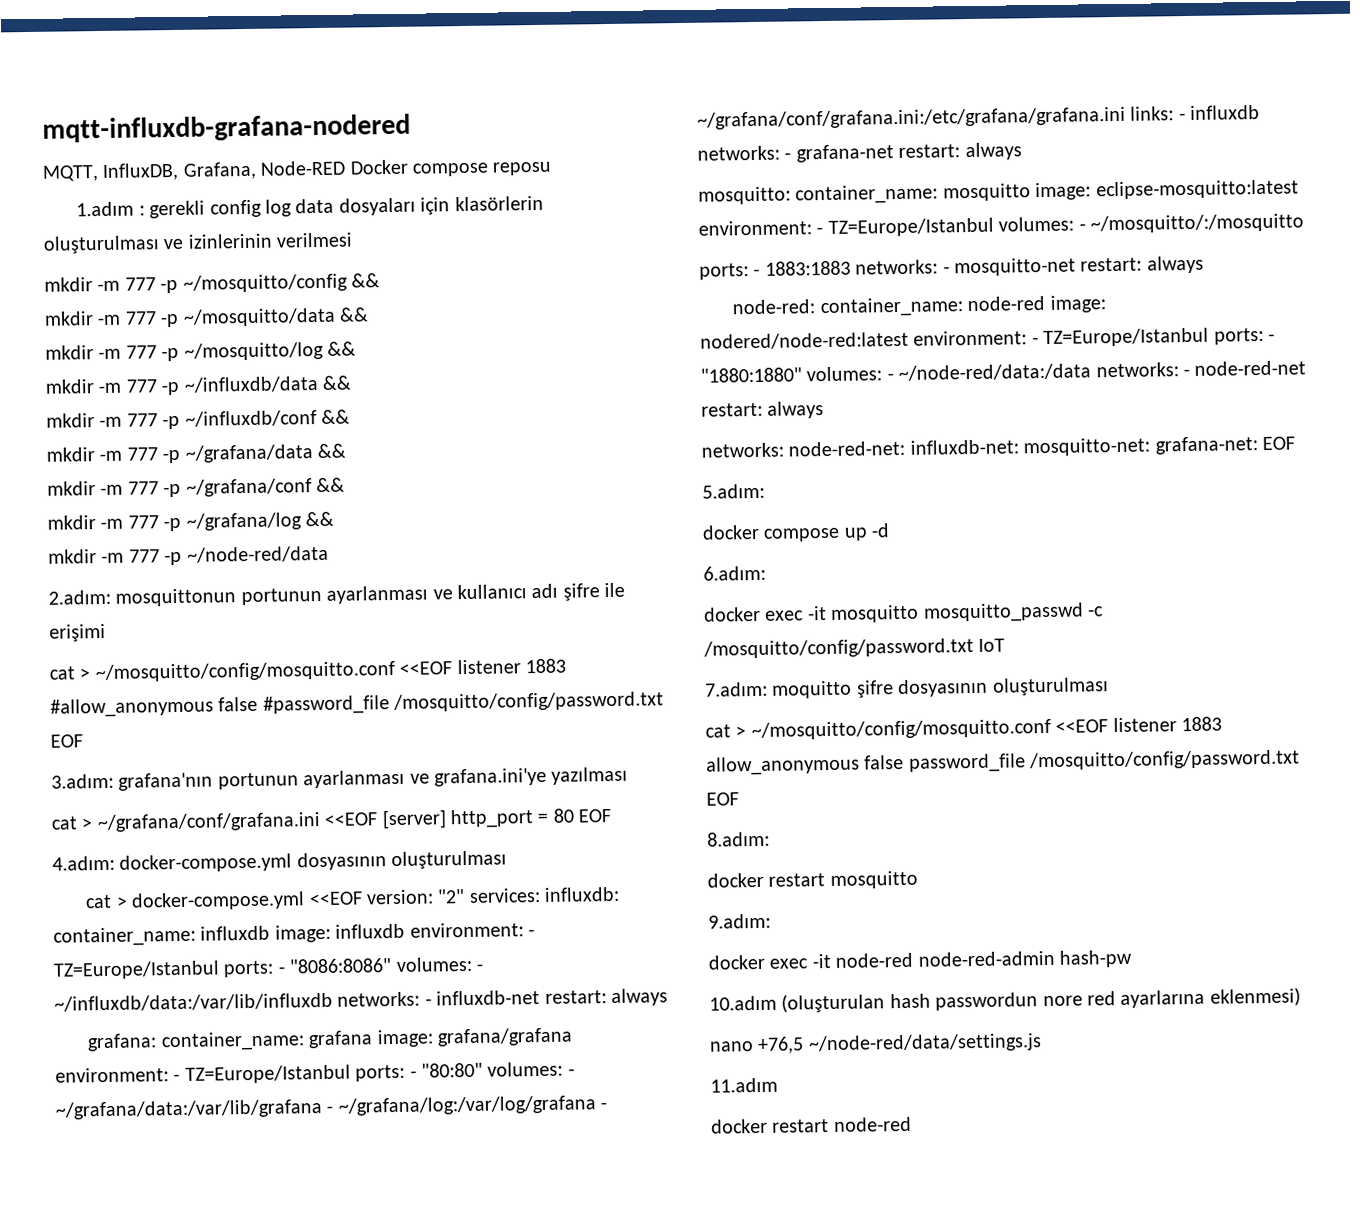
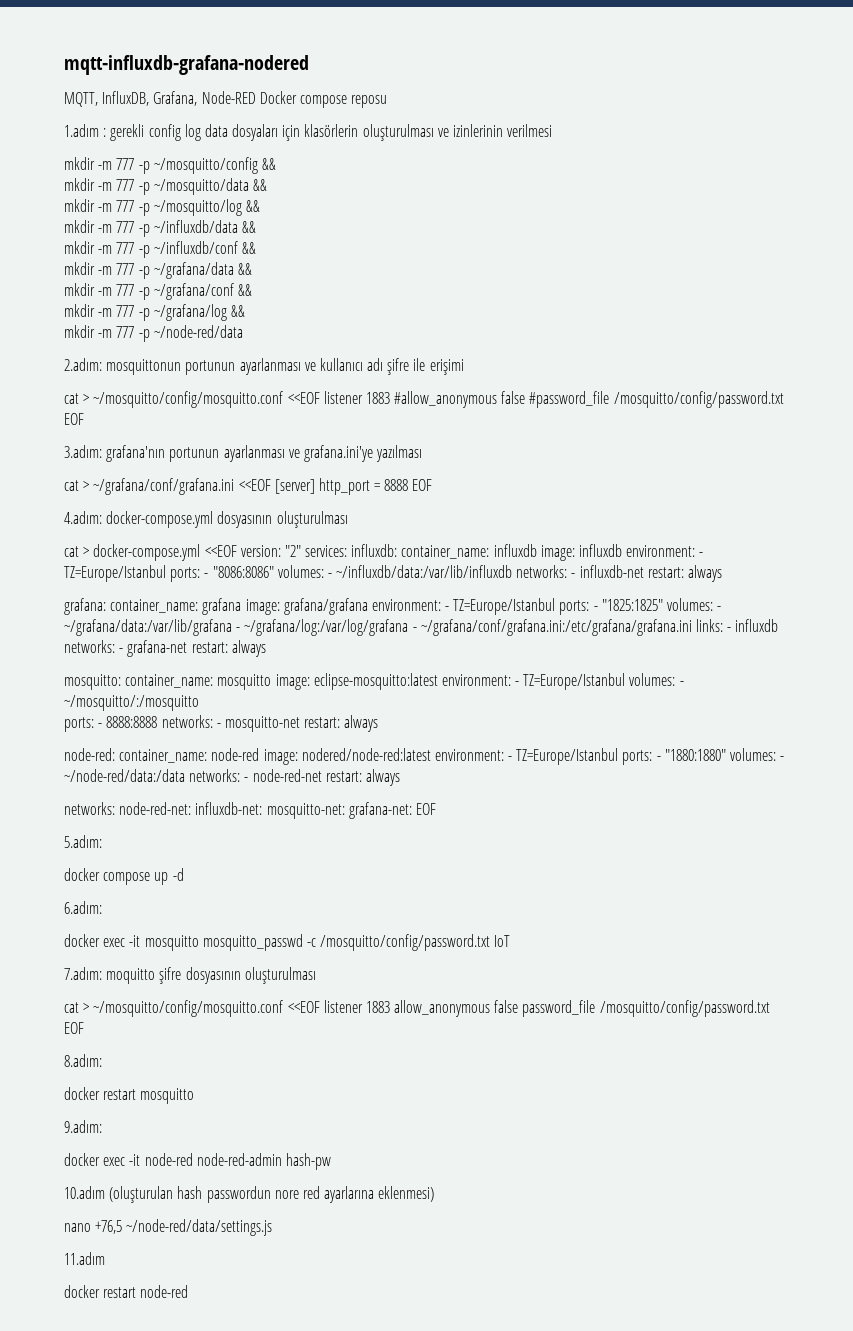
- cat > ~/grafana/conf/grafana.ini <<EOF [server] http_port = 80 EOF
+ cat > ~/grafana/conf/grafana.ini <<EOF [server] http_port = 8888 EOF
- grafana: container_name: grafana image: grafana/grafana environment: - TZ=Europe/Istanbul ports: - "80:80" volumes: - ~/grafana/data:/var/lib/grafana - ~/grafana/log:/var/log/grafana - ~/grafana/conf/grafana.ini:/etc/grafana/grafana.ini links: - influxdb networks: - grafana-net restart: always
+ grafana: container_name: grafana image: grafana/grafana environment: - TZ=Europe/Istanbul ports: - "1825:1825" volumes: - ~/grafana/data:/var/lib/grafana - ~/grafana/log:/var/log/grafana - ~/grafana/conf/grafana.ini:/etc/grafana/grafana.ini links: - influxdb networks: - grafana-net restart: always
- ports: - 1883:1883 networks: - mosquitto-net restart: always
+ ports: - 8888:8888 networks: - mosquitto-net restart: always

